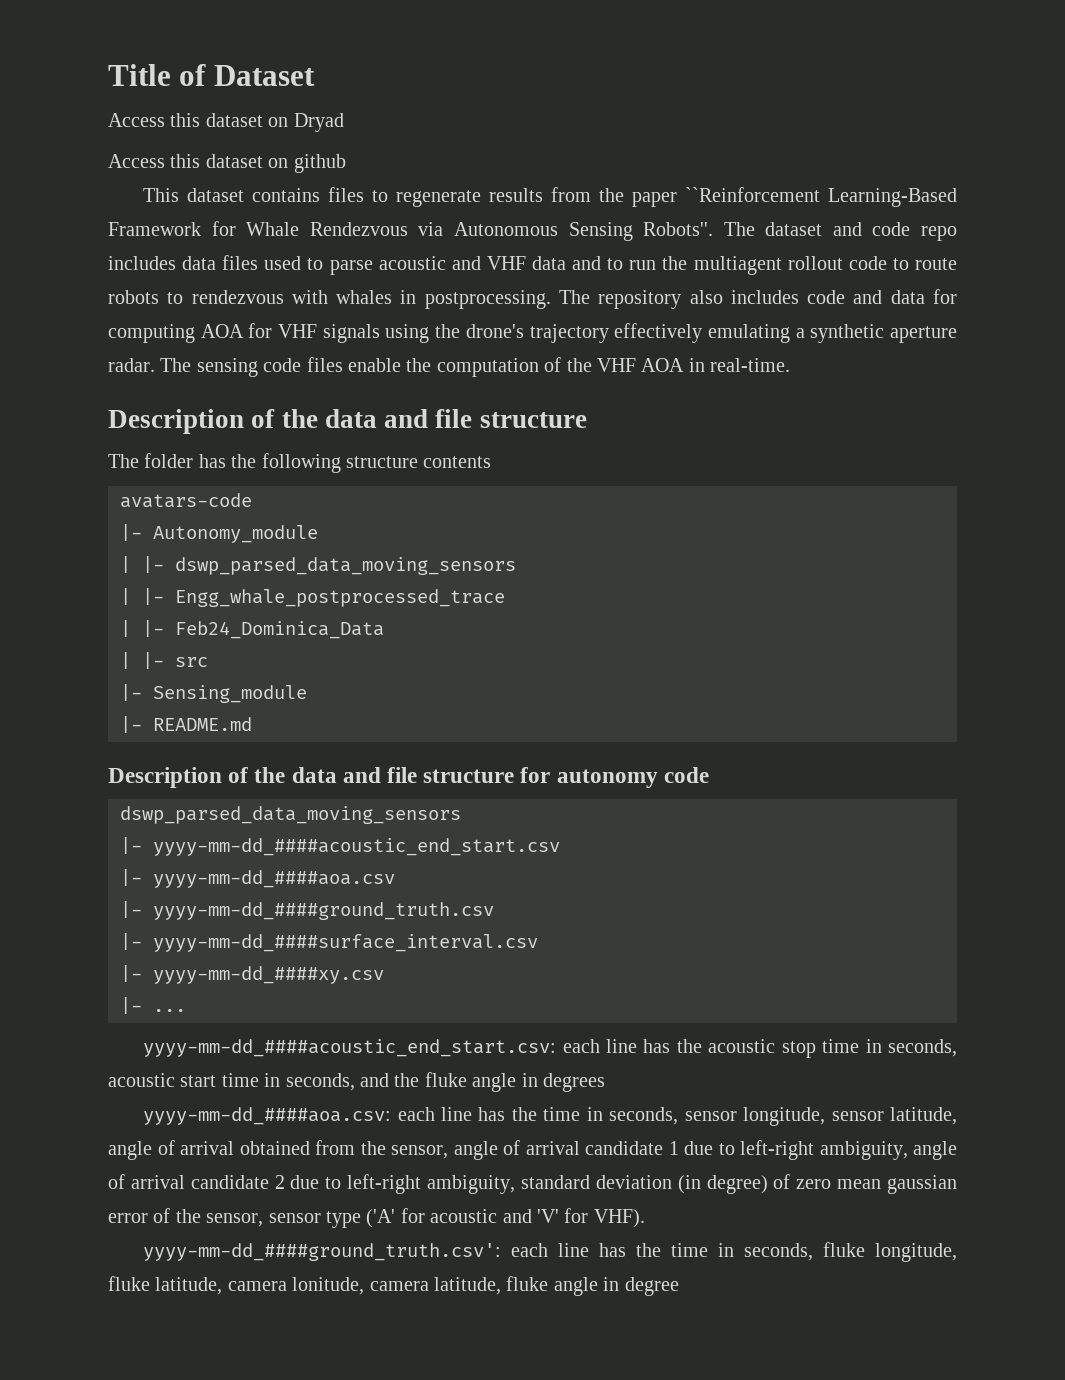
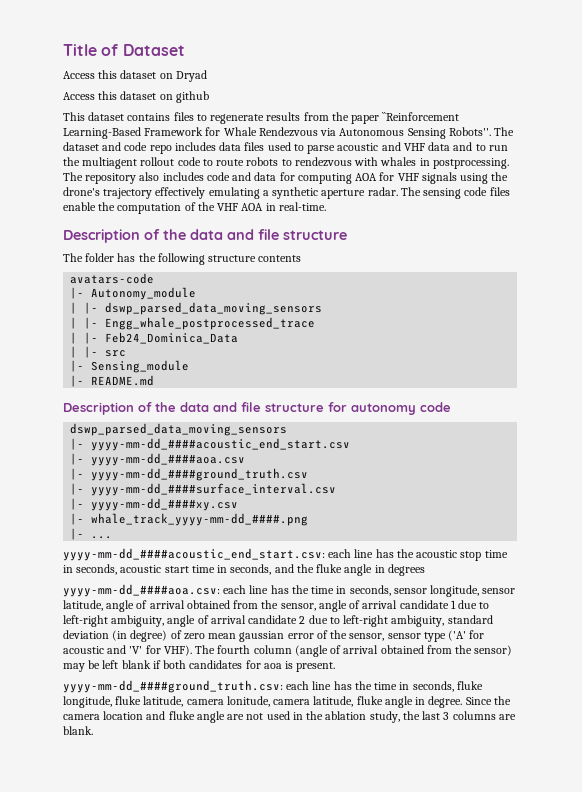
+ |- whale_track_yyyy-mm-dd_####.png
- each line has the time in seconds, sensor longitude, sensor latitude, angle of arrival obtained from the sensor, angle of arrival candidate 1 due to left-right ambiguity, angle of arrival candidate 2 due to left-right ambiguity, standard deviation (in degree) of zero mean gaussian error of the sensor, sensor type ('A' for acoustic and 'V' for VHF).
- yyyy-mm-dd_####ground_truth.csv':
+ each line has the time in seconds, sensor longitude, sensor latitude, angle of arrival obtained from the sensor, angle of arrival candidate 1 due to left-right ambiguity, angle of arrival candidate 2 due to left-right ambiguity, standard deviation (in degree) of zero mean gaussian error of the sensor, sensor type ('A' for acoustic and 'V' for VHF). The fourth column (angle of arrival obtained from the sensor) may be left blank if both candidates for aoa is present.
+ yyyy-mm-dd_####ground_truth.csv:
- each line has the time in seconds, fluke longitude, fluke latitude, camera lonitude, camera latitude, fluke angle in degree
+ each line has the time in seconds, fluke longitude, fluke latitude, camera lonitude, camera latitude, fluke angle in degree. Since the camera location and fluke angle are not used in the ablation study, the last 3 columns are blank.

